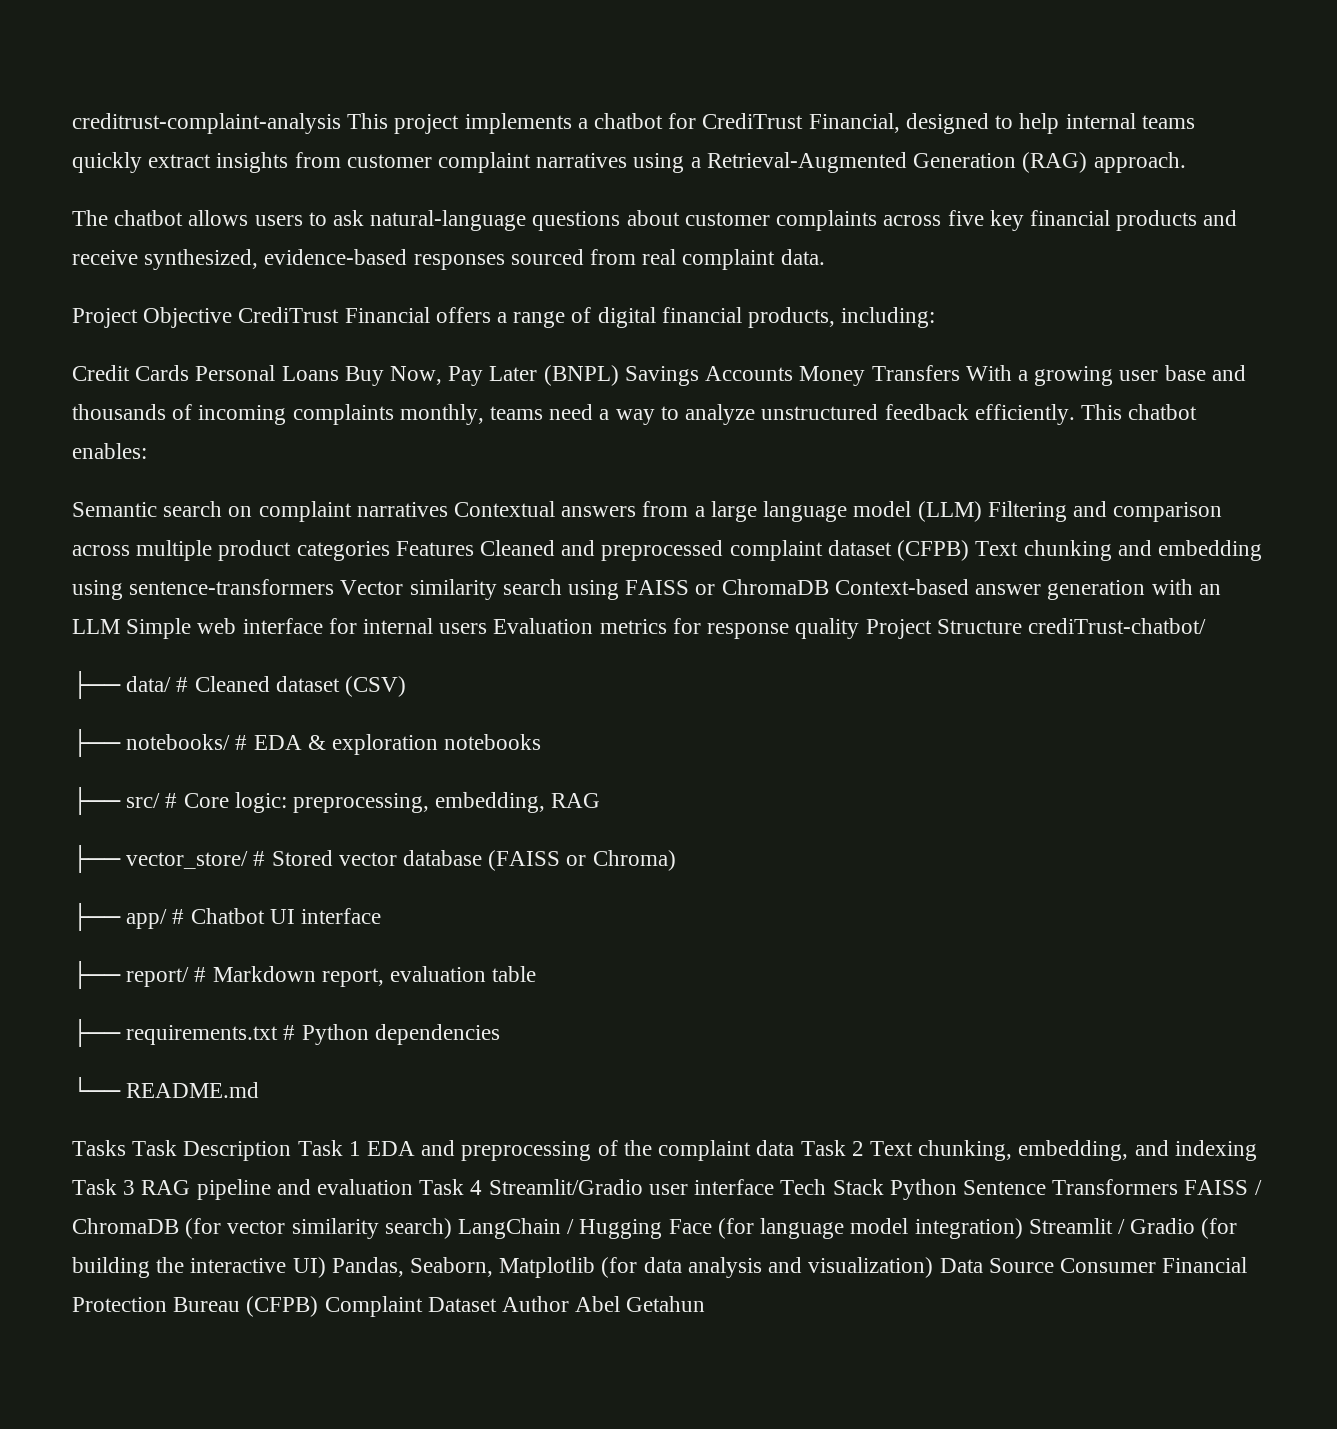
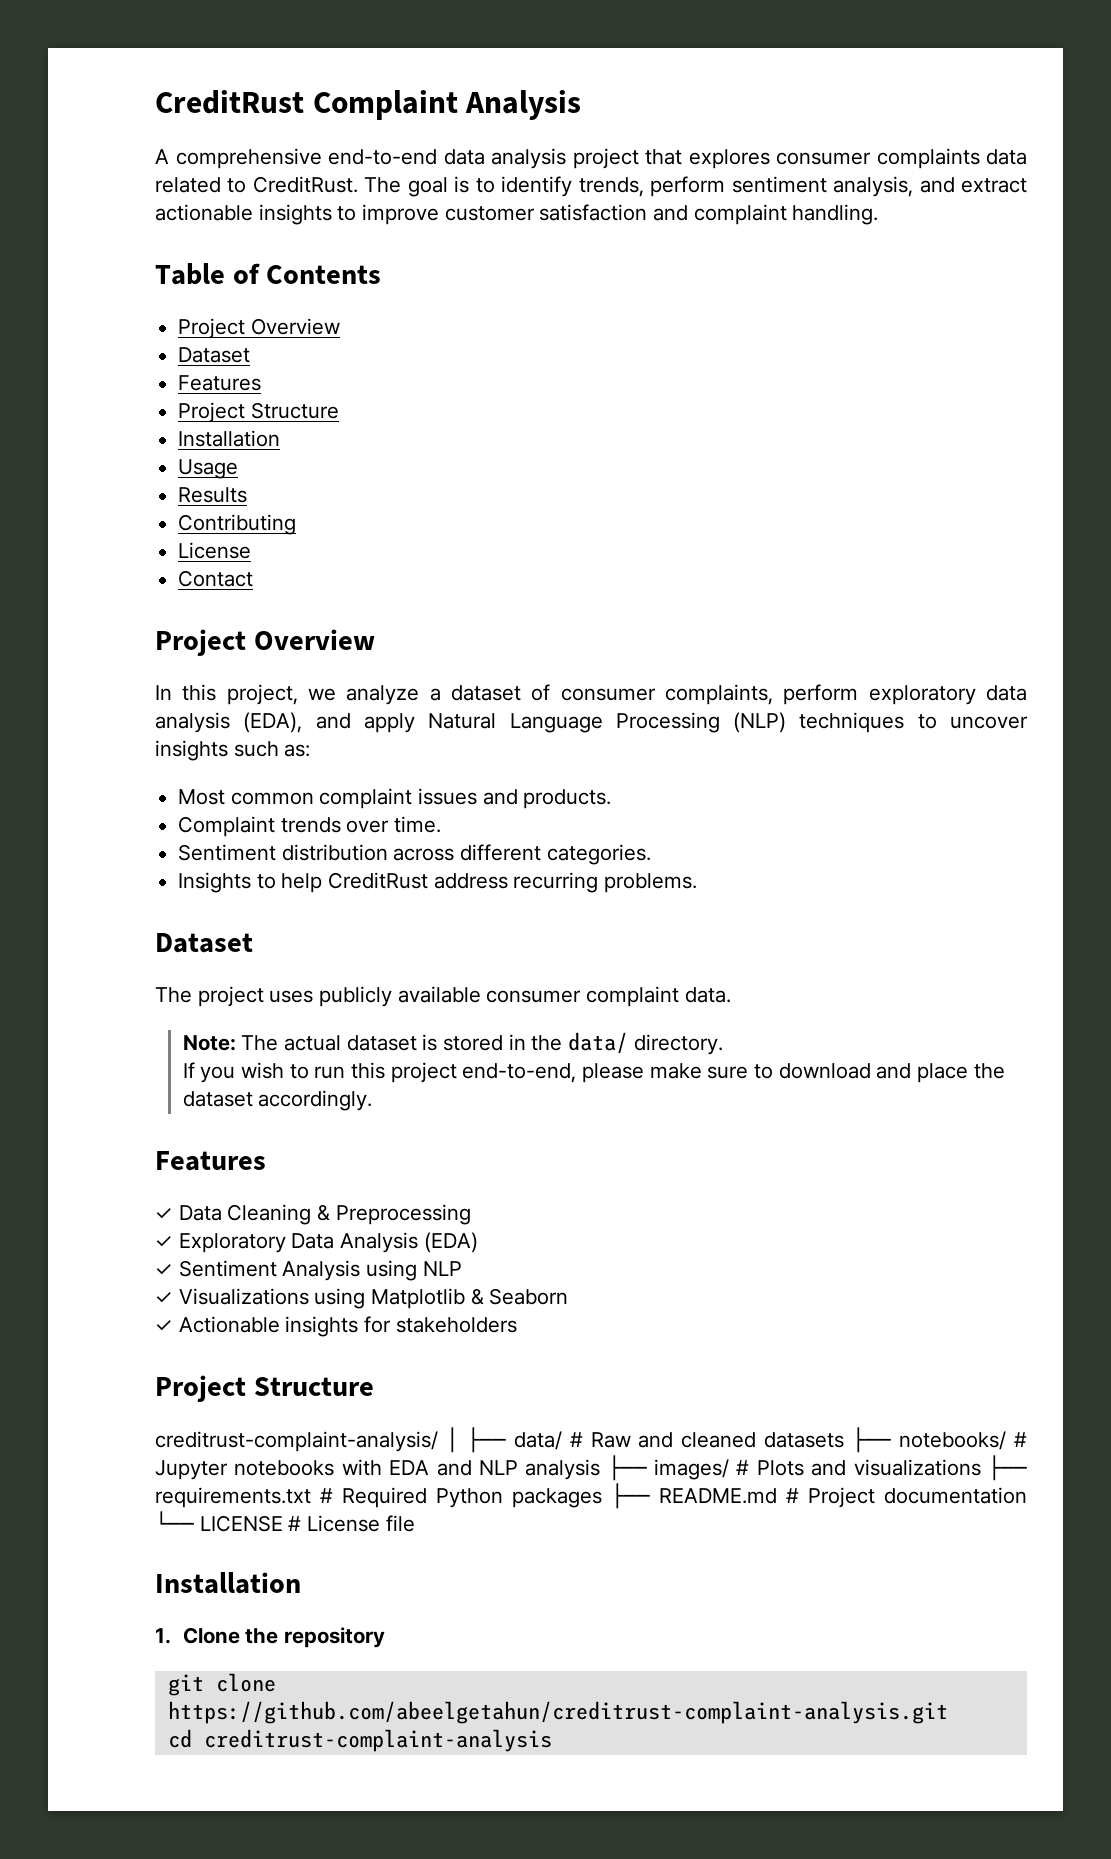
- creditrust-complaint-analysis This project implements a chatbot for CrediTrust Financial, designed to help internal teams quickly extract insights from customer complaint narratives using a Retrieval-Augmented Generation (RAG) approach.
- The chatbot allows users to ask natural-language questions about customer complaints across five key financial products and receive synthesized, evidence-based responses sourced from real complaint data.
- Project Objective CrediTrust Financial offers a range of digital financial products, including:
- Credit Cards Personal Loans Buy Now, Pay Later (BNPL) Savings Accounts Money Transfers With a growing user base and thousands of incoming complaints monthly, teams need a way to analyze unstructured feedback efficiently. This chatbot enables:
- Semantic search on complaint narratives Contextual answers from a large language model (LLM) Filtering and comparison across multiple product categories Features Cleaned and preprocessed complaint dataset (CFPB) Text chunking and embedding using sentence-transformers Vector similarity search using FAISS or ChromaDB Context-based answer generation with an LLM Simple web interface for internal users Evaluation metrics for response quality Project Structure crediTrust-chatbot/
- ├── data/ # Cleaned dataset (CSV)
- ├── notebooks/ # EDA & exploration notebooks
- ├── src/ # Core logic: preprocessing, embedding, RAG
- ├── vector_store/ # Stored vector database (FAISS or Chroma)
- ├── app/ # Chatbot UI interface
- ├── report/ # Markdown report, evaluation table
- ├── requirements.txt # Python dependencies
- └── README.md
- Tasks Task Description Task 1 EDA and preprocessing of the complaint data Task 2 Text chunking, embedding, and indexing Task 3 RAG pipeline and evaluation Task 4 Streamlit/Gradio user interface Tech Stack Python Sentence Transformers FAISS / ChromaDB (for vector similarity search) LangChain / Hugging Face (for language model integration) Streamlit / Gradio (for building the interactive UI) Pandas, Seaborn, Matplotlib (for data analysis and visualization) Data Source Consumer Financial Protection Bureau (CFPB) Complaint Dataset Author Abel Getahun
+ CreditRust Complaint Analysis
+ A comprehensive end-to-end data analysis project that explores consumer complaints data related to CreditRust. The goal is to identify trends, perform sentiment analysis, and extract actionable insights to improve customer satisfaction and complaint handling.
+ Table of Contents
+ Project Overview
+ Dataset
+ Features
+ Project Structure
+ Installation
+ Usage
+ Results
+ Contributing
+ License
+ Contact
+ Project Overview
+ In this project, we analyze a dataset of consumer complaints, perform exploratory data analysis (EDA), and apply Natural Language Processing (NLP) techniques to uncover insights such as:
+ Most common complaint issues and products.
+ Complaint trends over time.
+ Sentiment distribution across different categories.
+ Insights to help CreditRust address recurring problems.
+ Dataset
+ The project uses publicly available consumer complaint data.
+ Note: The actual dataset is stored in the data/ directory.
+ If you wish to run this project end-to-end, please make sure to download and place the dataset accordingly.
+ Features
+ ✓ Data Cleaning & Preprocessing
+ ✓ Exploratory Data Analysis (EDA)
+ ✓ Sentiment Analysis using NLP
+ ✓ Visualizations using Matplotlib & Seaborn
+ ✓ Actionable insights for stakeholders
+ Project Structure
+ creditrust-complaint-analysis/ │ ├── data/ # Raw and cleaned datasets ├── notebooks/ # Jupyter notebooks with EDA and NLP analysis ├── images/ # Plots and visualizations ├── requirements.txt # Required Python packages ├── README.md # Project documentation └── LICENSE # License file
+ Installation
+ 1. Clone the repository
+ git clone https://github.com/abeelgetahun/creditrust-complaint-analysis.git
+ cd creditrust-complaint-analysis

